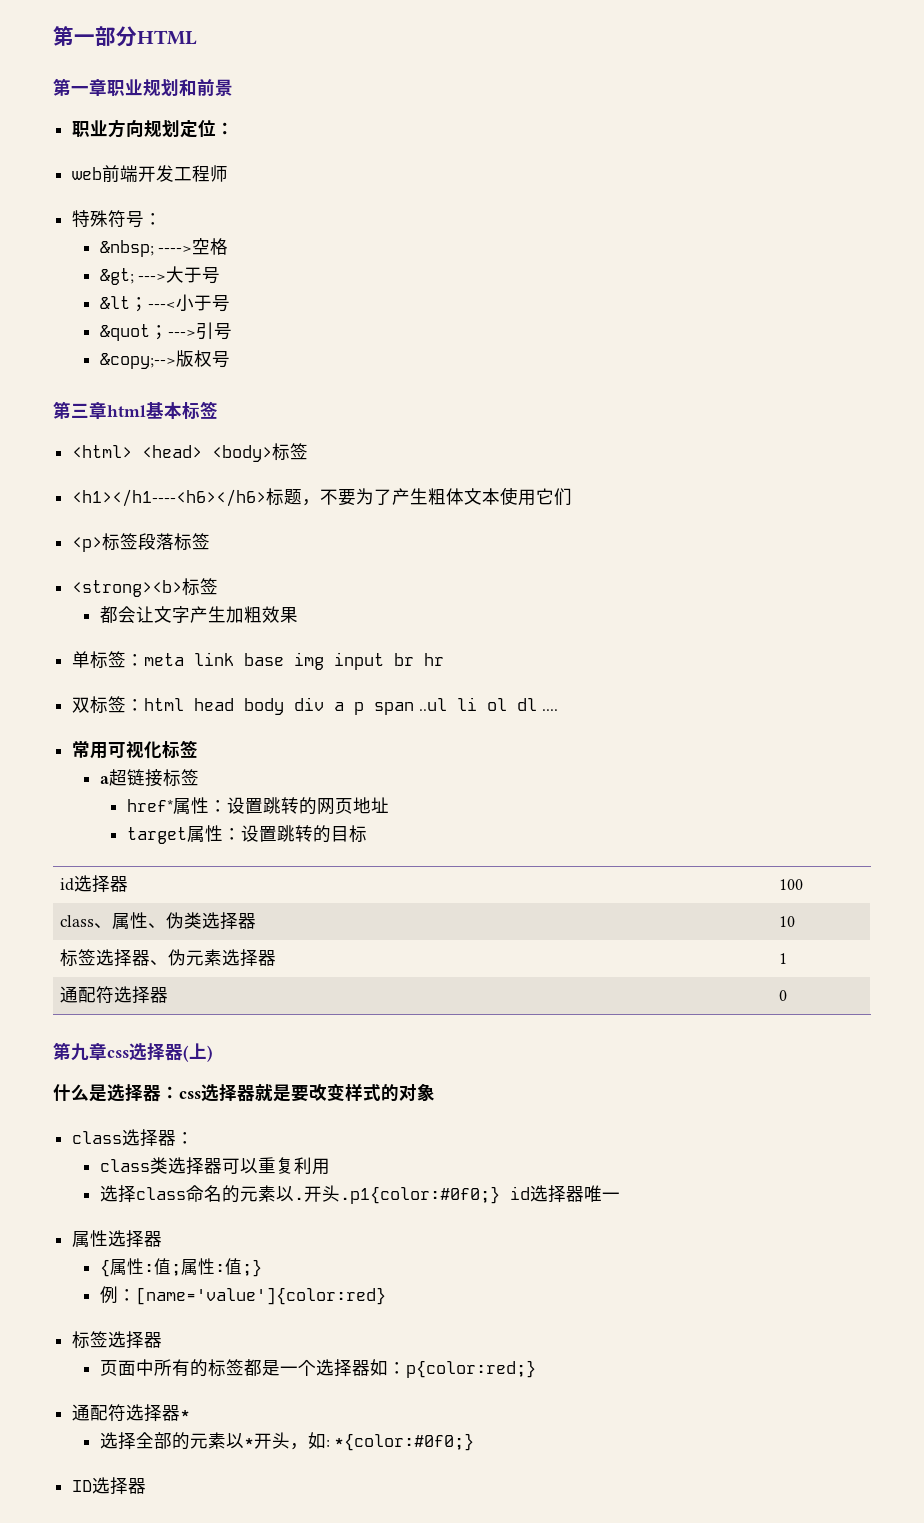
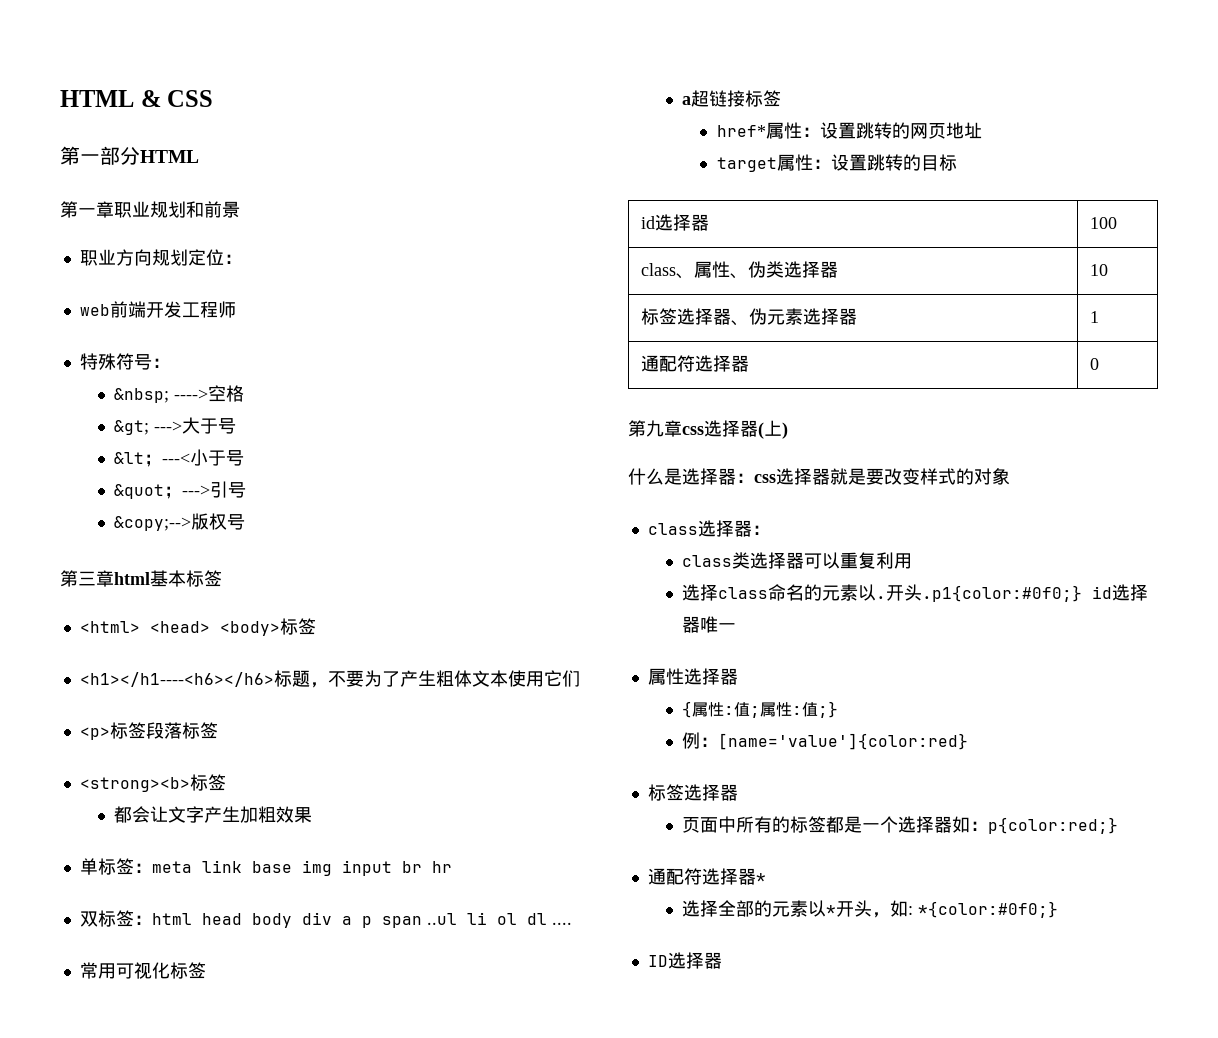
+ HTML & CSS

